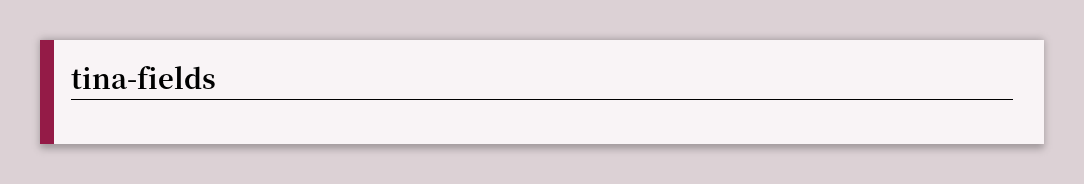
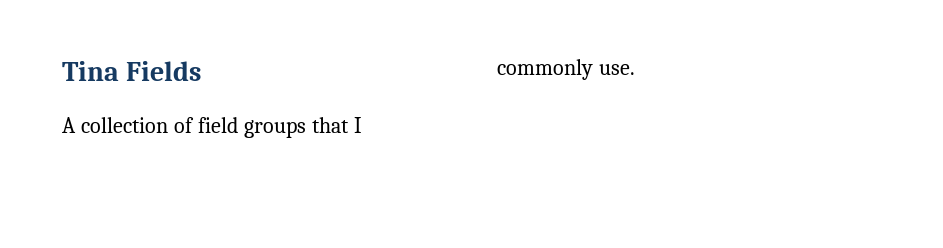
- tina-fields
+ Tina Fields
+ A collection of field groups that I commonly use.

